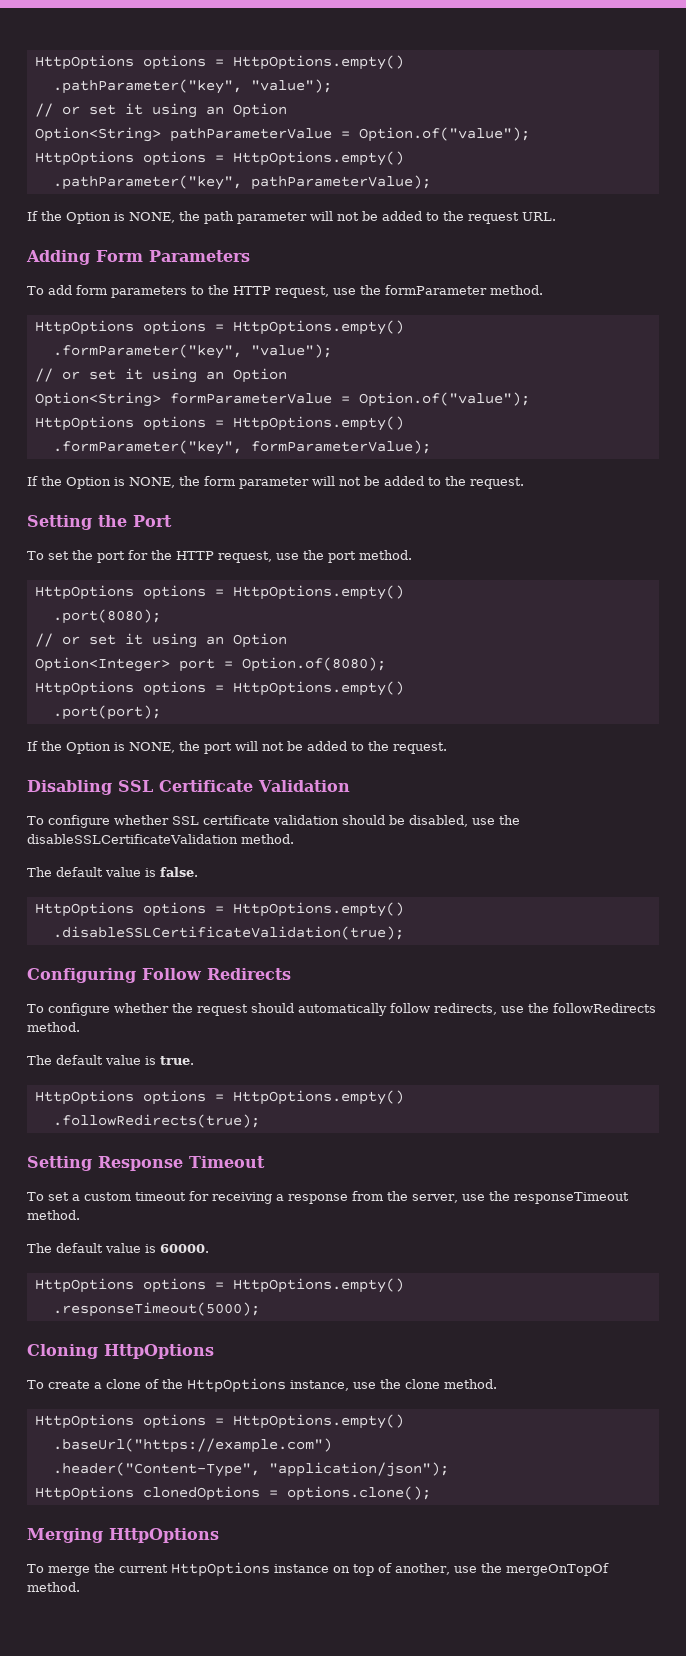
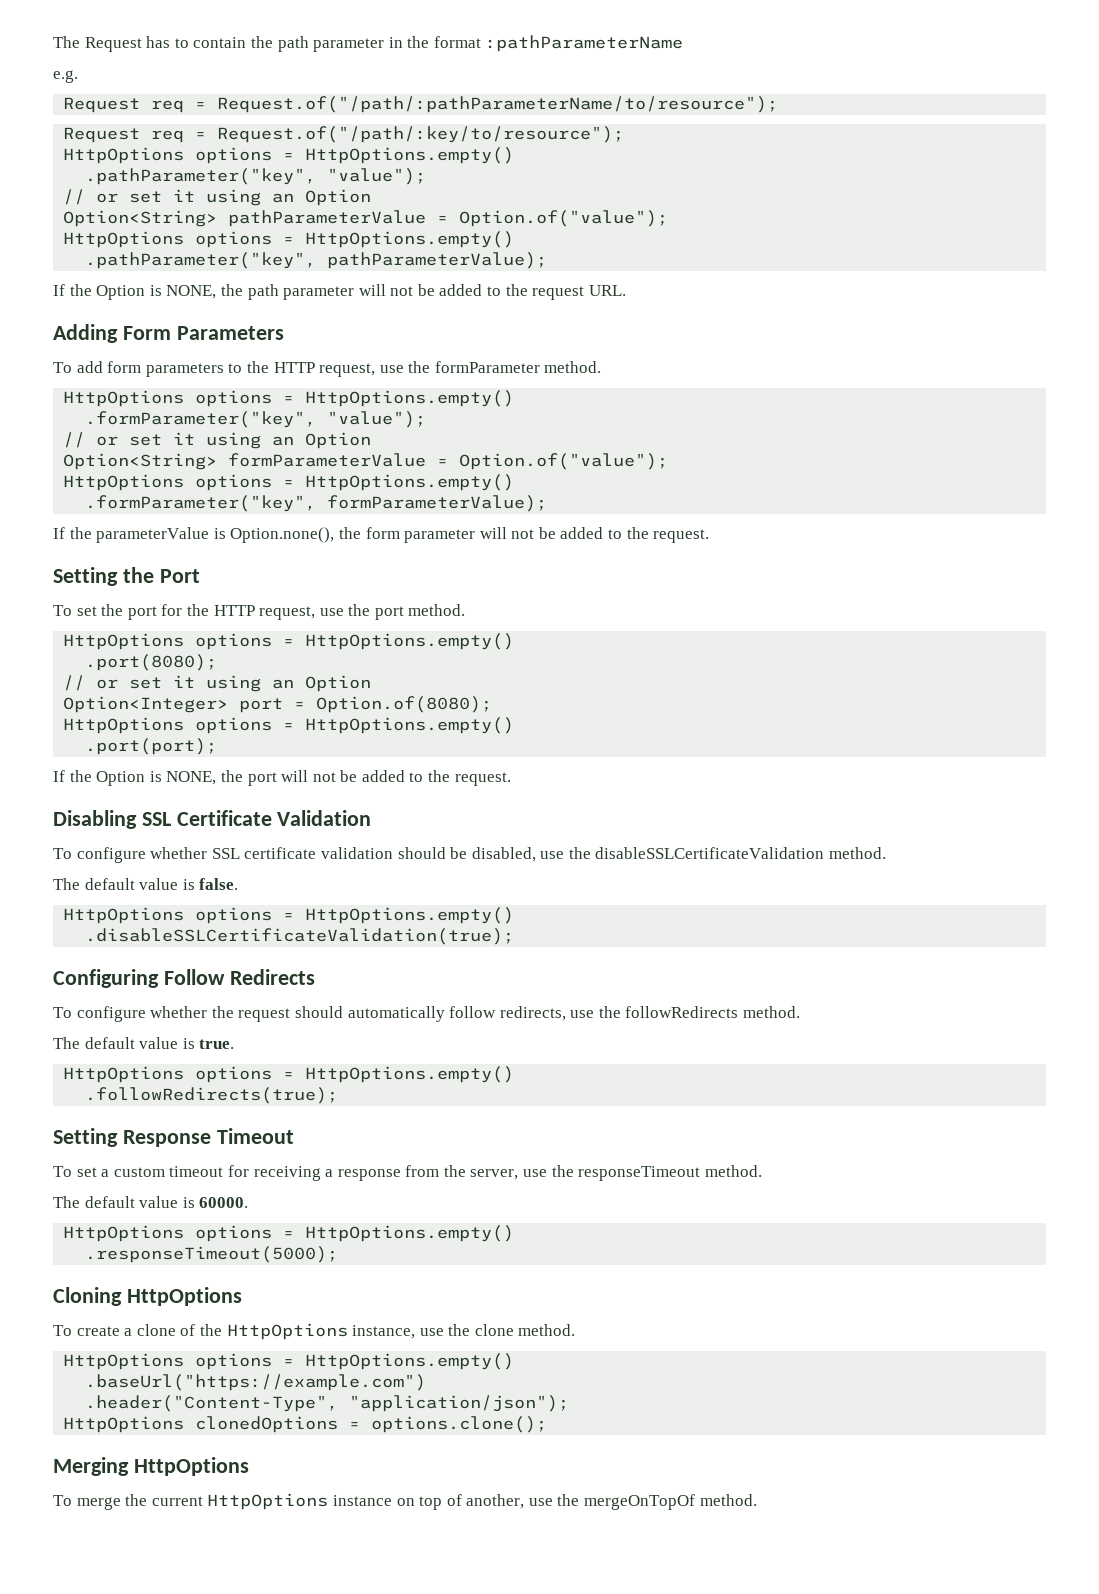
+ The Request has to contain the path parameter in the format :pathParameterName
+ e.g.
+ Request req = Request.of("/path/:pathParameterName/to/resource");
+ Request req = Request.of("/path/:key/to/resource");
- If the Option is NONE, the form parameter will not be added to the request.
+ If the parameterValue is Option.none(), the form parameter will not be added to the request.

